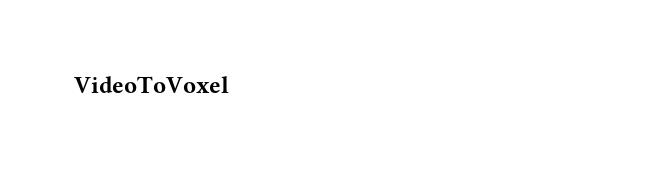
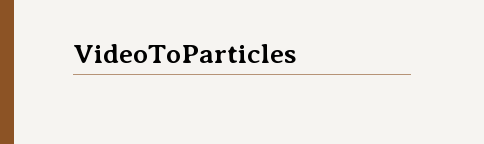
- VideoToVoxel
+ VideoToParticles

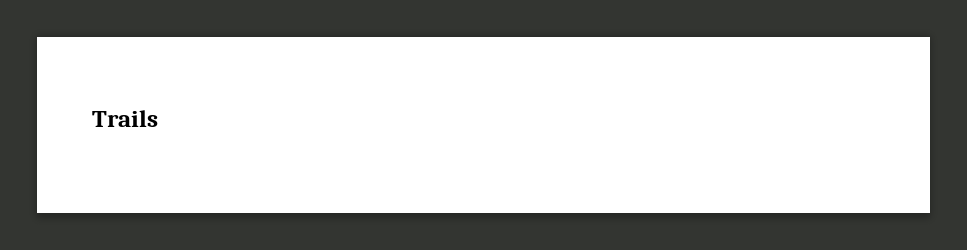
- VideoToParticles
+ Trails

